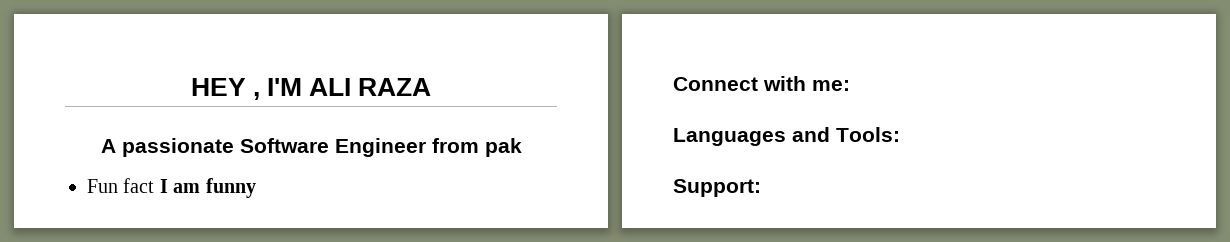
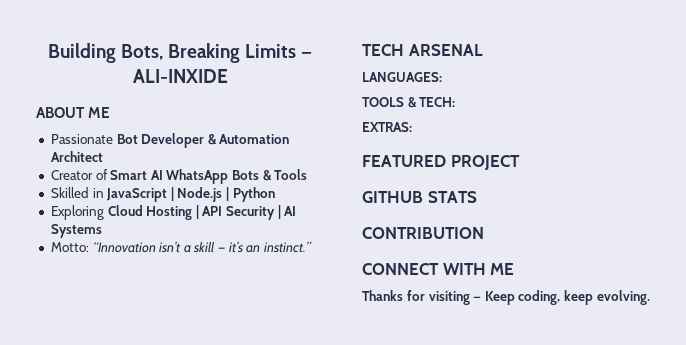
- HEY , I'M ALI RAZA
- A passionate Software Engineer from pak
- Fun fact I am funny
- Connect with me:
- Languages and Tools:
- Support:
+ Building Bots, Breaking Limits — ALI-INXIDE
+ ABOUT ME
+ Passionate Bot Developer & Automation Architect
+ Creator of Smart AI WhatsApp Bots & Tools
+ Skilled in JavaScript | Node.js | Python
+ Exploring Cloud Hosting | API Security | AI Systems
+ Motto: “Innovation isn’t a skill — it’s an instinct.”
+ TECH ARSENAL
+ LANGUAGES:
+ TOOLS & TECH:
+ EXTRAS:
+ FEATURED PROJECT
+ GITHUB STATS
+ CONTRIBUTION
+ CONNECT WITH ME
+ Thanks for visiting — Keep coding, keep evolving.

